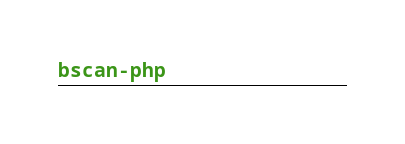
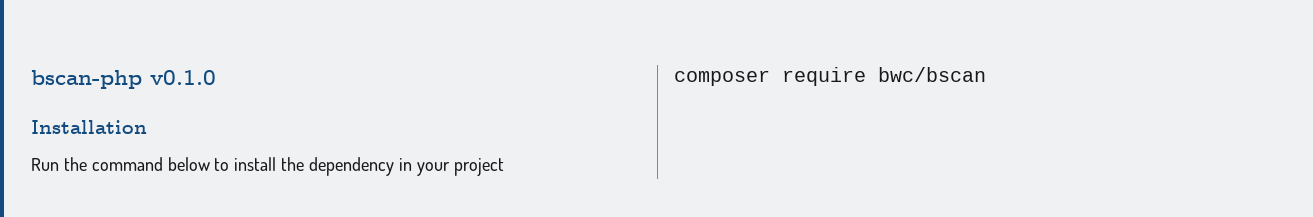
- bscan-php
+ bscan-php v0.1.0
+ Installation
+ Run the command below to install the dependency in your project
+ composer require bwc/bscan

